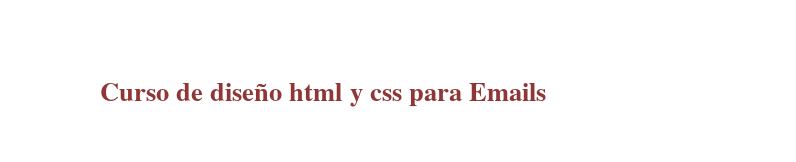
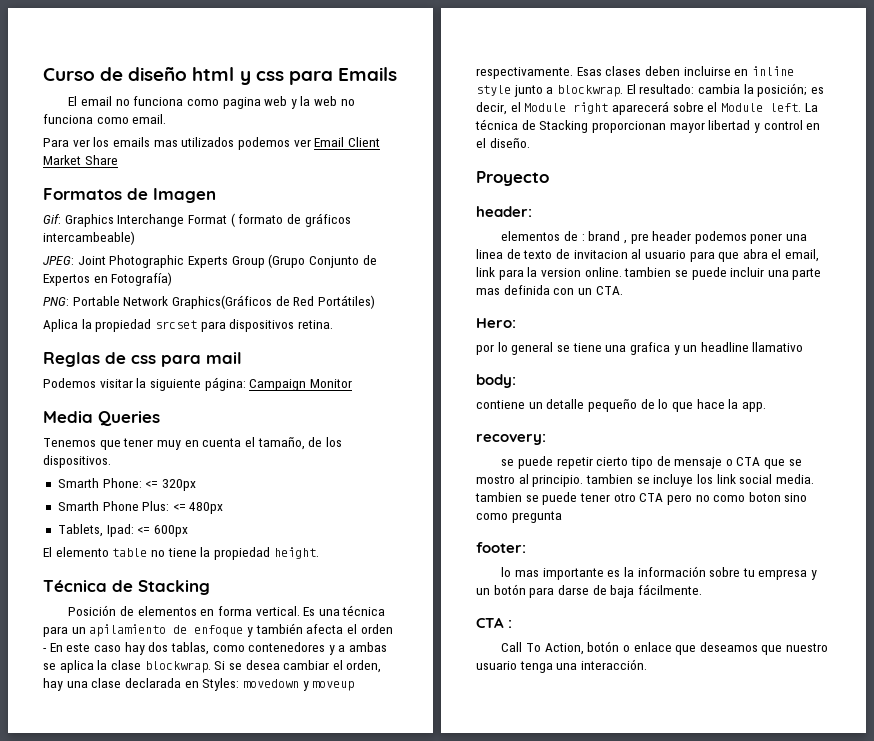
+ El email no funciona como pagina web y la web no funciona como email.
+ Para ver los emails mas utilizados podemos ver Email Client Market Share
+ Formatos de Imagen
+ Gif: Graphics Interchange Format ( formato de gráficos intercambeable)
+ JPEG: Joint Photographic Experts Group (Grupo Conjunto de Expertos en Fotografía)
+ PNG: Portable Network Graphics(Gráficos de Red Portátiles)
+ Aplica la propiedad srcset para dispositivos retina.
+ Reglas de css para mail
+ Podemos visitar la siguiente página: Campaign Monitor
+ Media Queries
+ Tenemos que tener muy en cuenta el tamaño, de los dispositivos.
+ Smarth Phone: <= 320px
+ Smarth Phone Plus: <= 480px
+ Tablets, Ipad: <= 600px
+ El elemento table no tiene la propiedad height.
+ Técnica de Stacking
+ Posición de elementos en forma vertical. Es una técnica para un apilamiento de enfoque y también afecta el orden - En este caso hay dos tablas, como contenedores y a ambas se aplica la clase blockwrap. Si se desea cambiar el orden, hay una clase declarada en Styles: movedown y moveup respectivamente. Esas clases deben incluirse en inline style junto a blockwrap. El resultado: cambia la posición; es decir, el Module right aparecerá sobre el Module left. La técnica de Stacking proporcionan mayor libertad y control en el diseño.
+ Proyecto
+ header:
+ elementos de : brand , pre header podemos poner una linea de texto de invitacion al usuario para que abra el email, link para la version online. tambien se puede incluir una parte mas definida con un CTA.
+ Hero:
+ por lo general se tiene una grafica y un headline llamativo
+ body:
+ contiene un detalle pequeño de lo que hace la app.
+ recovery:
+ se puede repetir cierto tipo de mensaje o CTA que se mostro al principio. tambien se incluye los link social media. tambien se puede tener otro CTA pero no como boton sino como pregunta
+ footer:
+ lo mas importante es la información sobre tu empresa y un botón para darse de baja fácilmente.
+ CTA :
+ Call To Action, botón o enlace que deseamos que nuestro usuario tenga una interacción.

